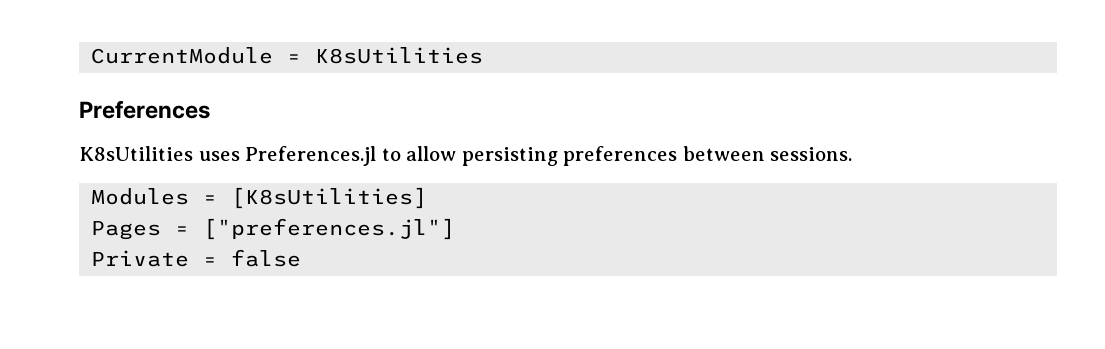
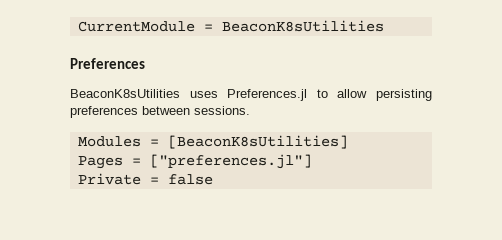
- CurrentModule = K8sUtilities
+ CurrentModule = BeaconK8sUtilities
- K8sUtilities uses Preferences.jl to allow persisting preferences between sessions.
+ BeaconK8sUtilities uses Preferences.jl to allow persisting preferences between sessions.
- Modules = [K8sUtilities]
+ Modules = [BeaconK8sUtilities]

